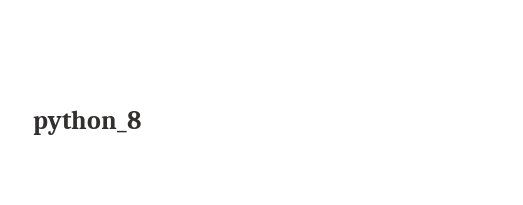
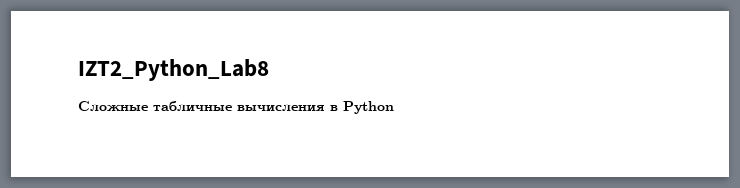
- python_8
+ IZT2_Python_Lab8
+ Сложные табличные вычисления в Python

